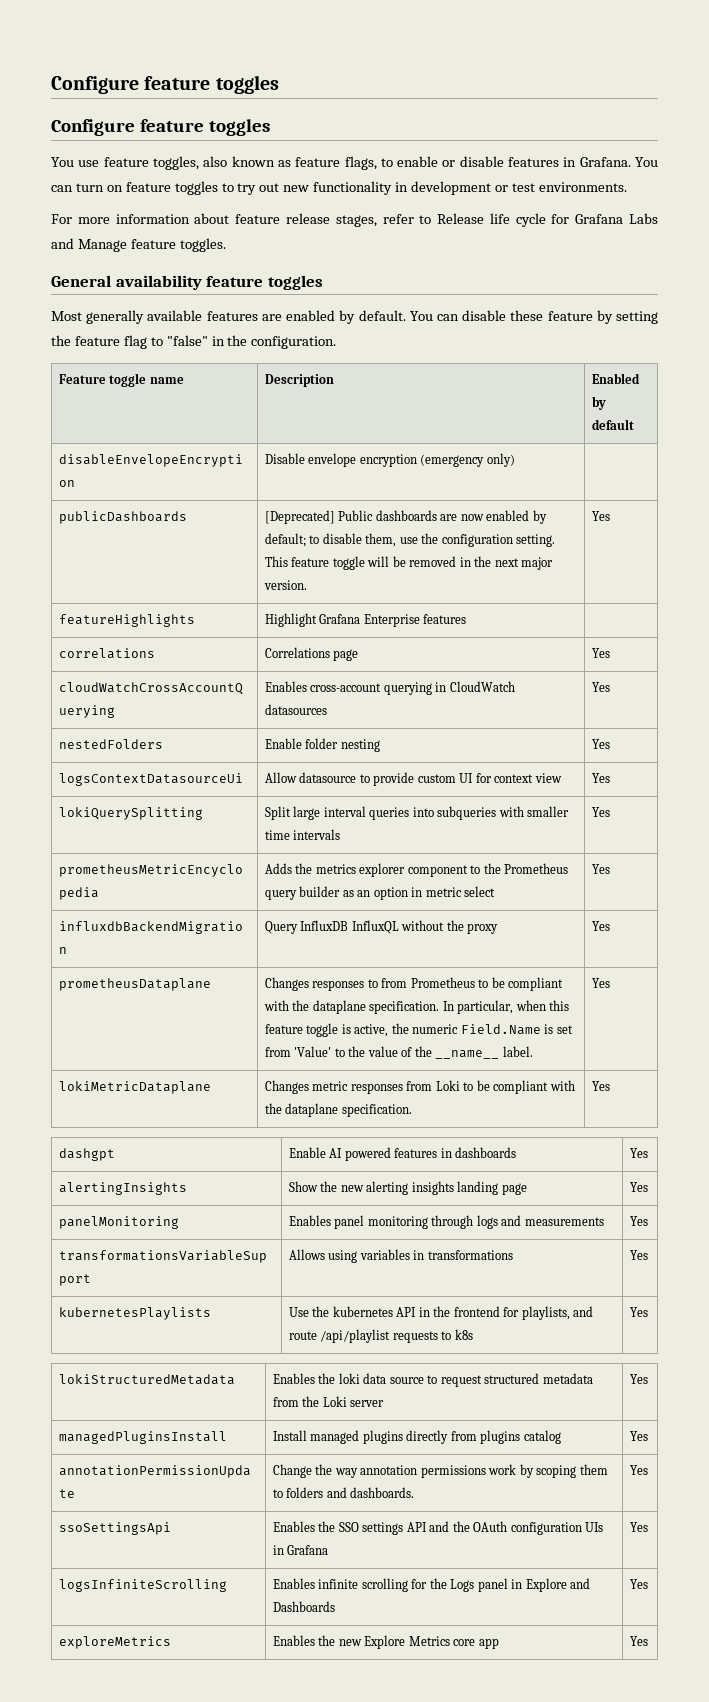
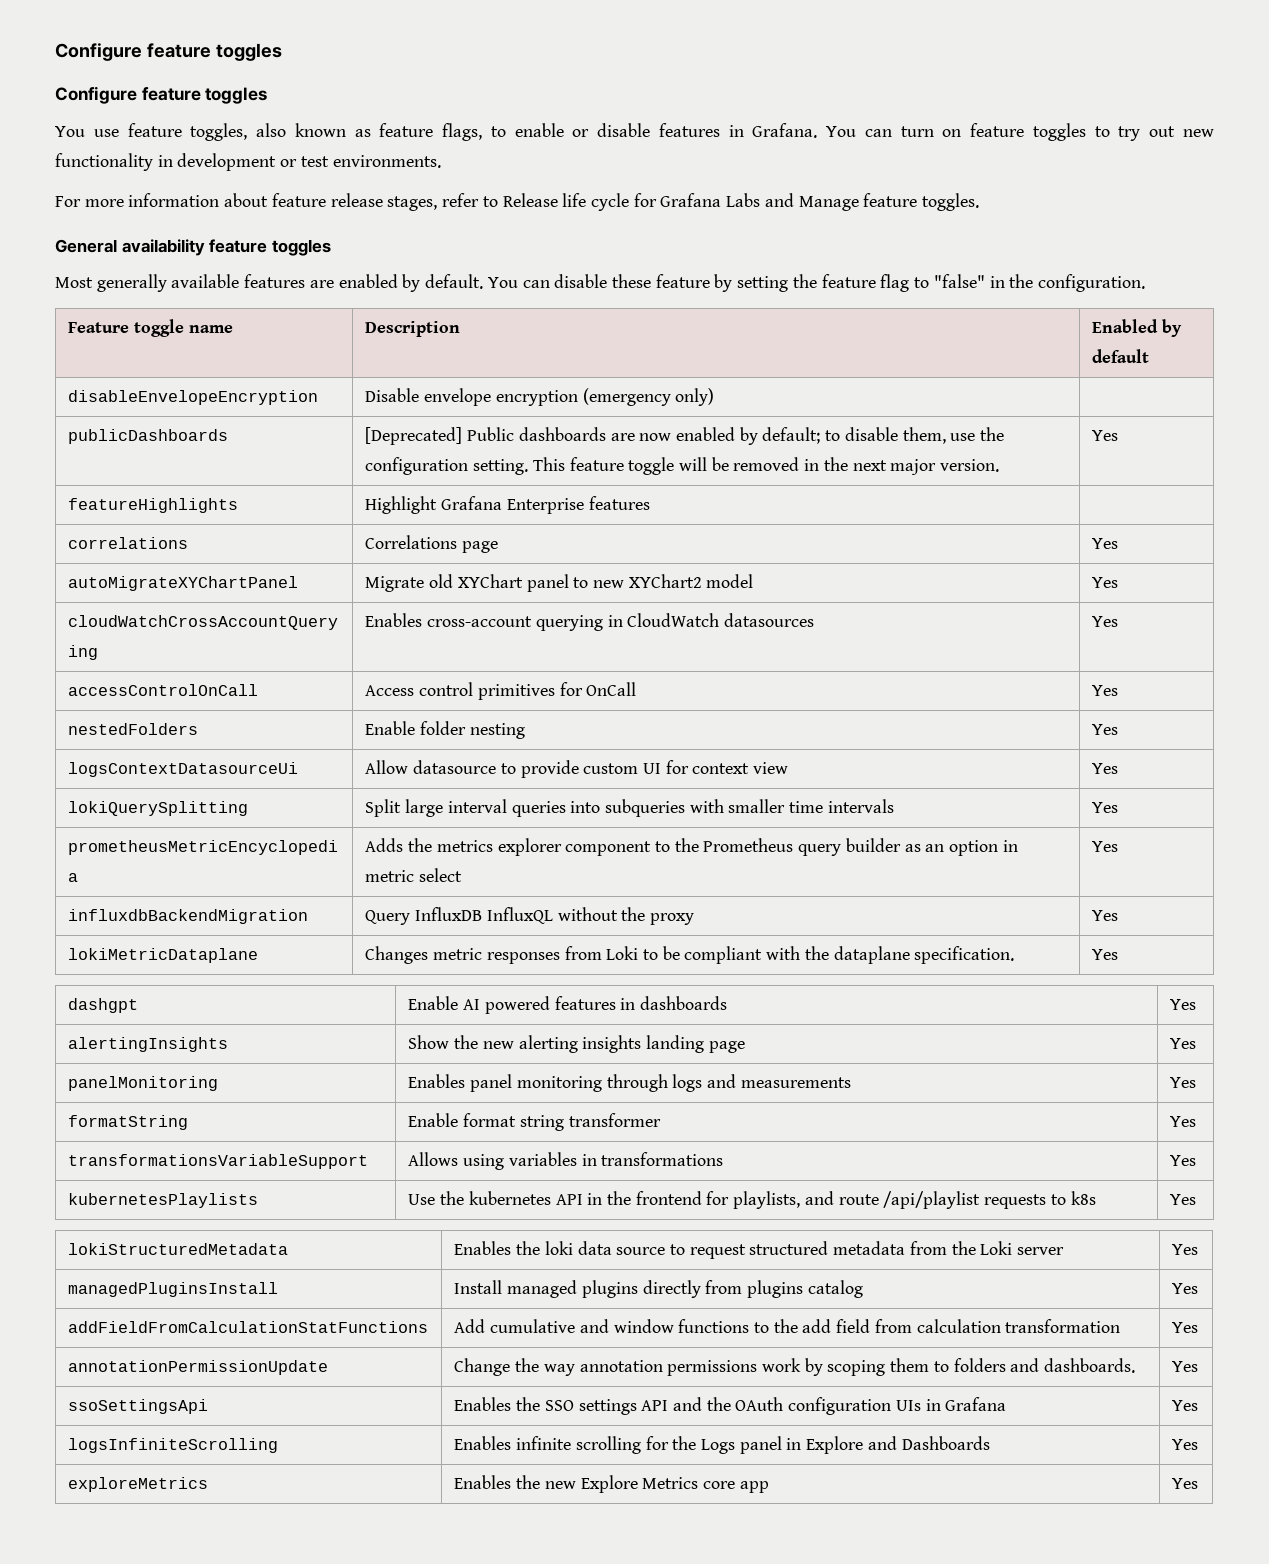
+ autoMigrateXYChartPanel | Migrate old XYChart panel to new XYChart2 model | Yes
+ accessControlOnCall | Access control primitives for OnCall | Yes
- prometheusDataplane | Changes responses to from Prometheus to be compliant with the dataplane specification. In particular, when this feature toggle is active, the numeric Field.Name is set from 'Value' to the value of the __name__ label. | Yes
+ formatString | Enable format string transformer | Yes
+ addFieldFromCalculationStatFunctions | Add cumulative and window functions to the add field from calculation transformation | Yes

